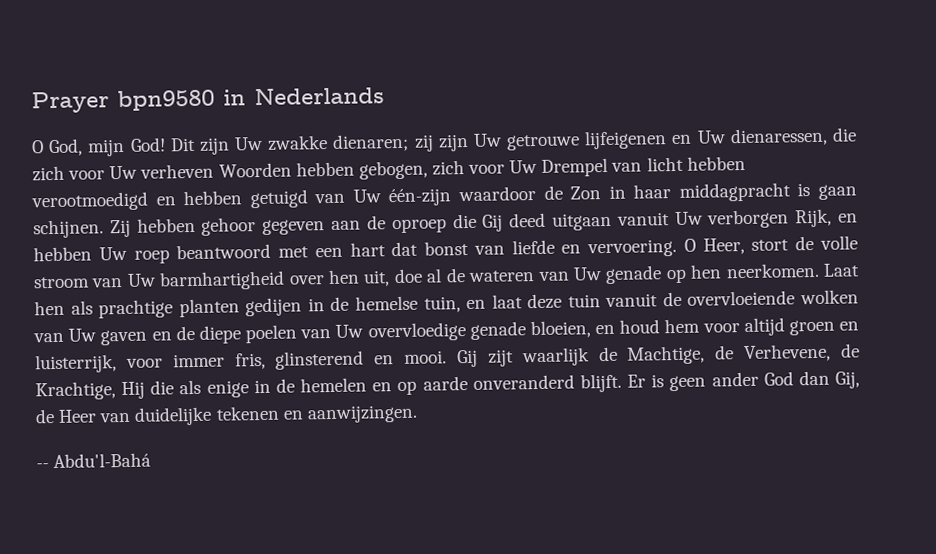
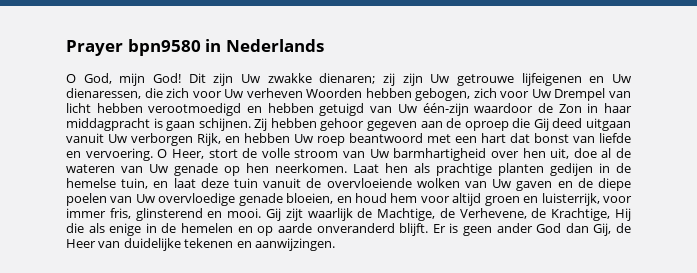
- -- Abdu'l-Bahá

